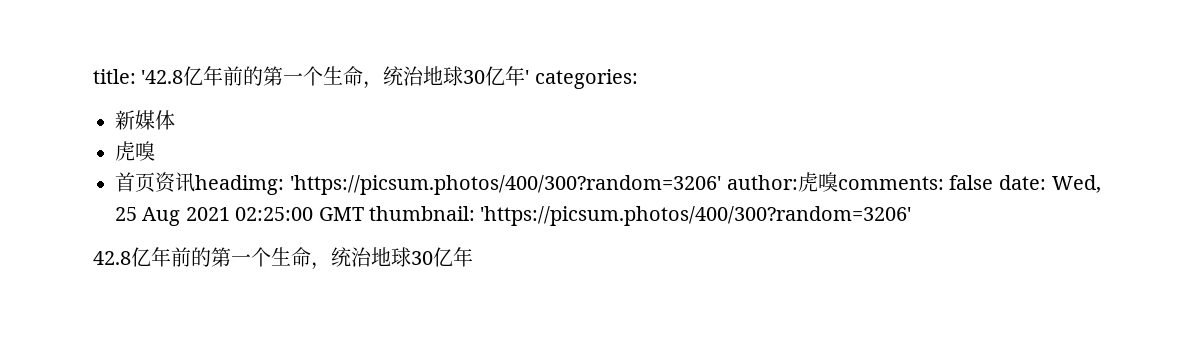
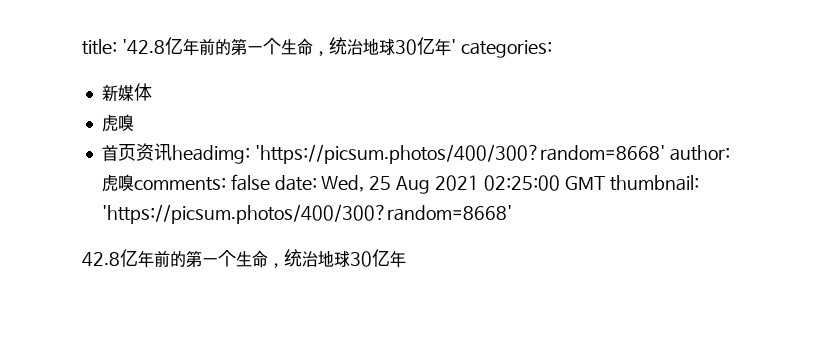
- 首页资讯headimg: 'https://picsum.photos/400/300?random=3206' author:虎嗅comments: false date: Wed, 25 Aug 2021 02:25:00 GMT thumbnail: 'https://picsum.photos/400/300?random=3206'
+ 首页资讯headimg: 'https://picsum.photos/400/300?random=8668' author:虎嗅comments: false date: Wed, 25 Aug 2021 02:25:00 GMT thumbnail: 'https://picsum.photos/400/300?random=8668'

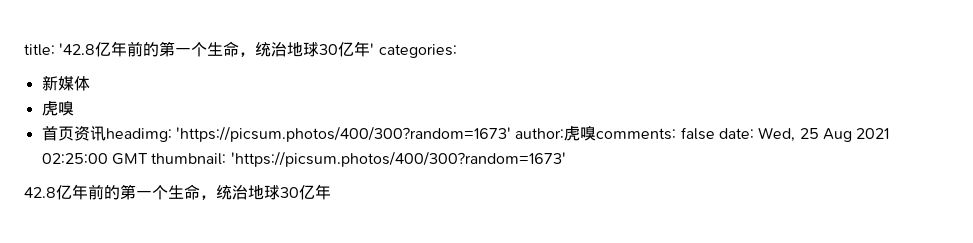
- 首页资讯headimg: 'https://picsum.photos/400/300?random=8668' author:虎嗅comments: false date: Wed, 25 Aug 2021 02:25:00 GMT thumbnail: 'https://picsum.photos/400/300?random=8668'
+ 首页资讯headimg: 'https://picsum.photos/400/300?random=1673' author:虎嗅comments: false date: Wed, 25 Aug 2021 02:25:00 GMT thumbnail: 'https://picsum.photos/400/300?random=1673'

